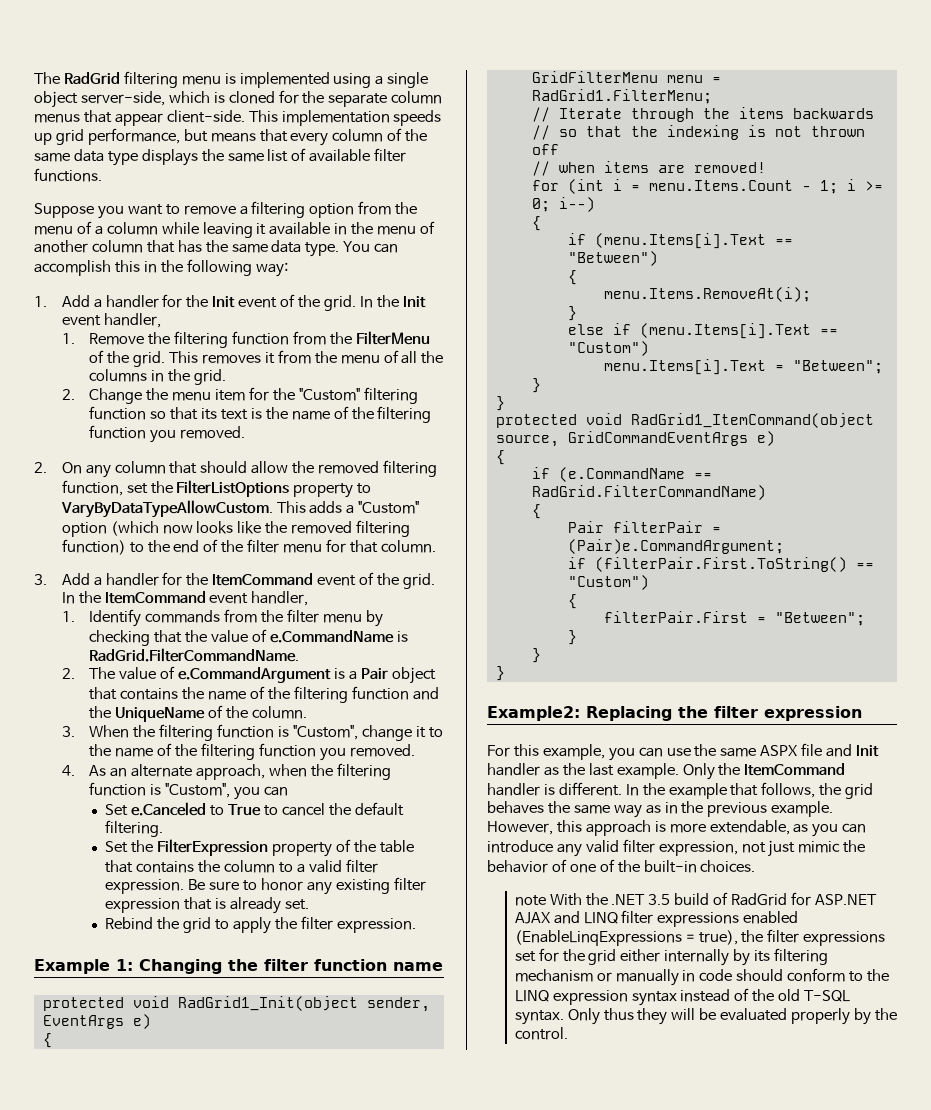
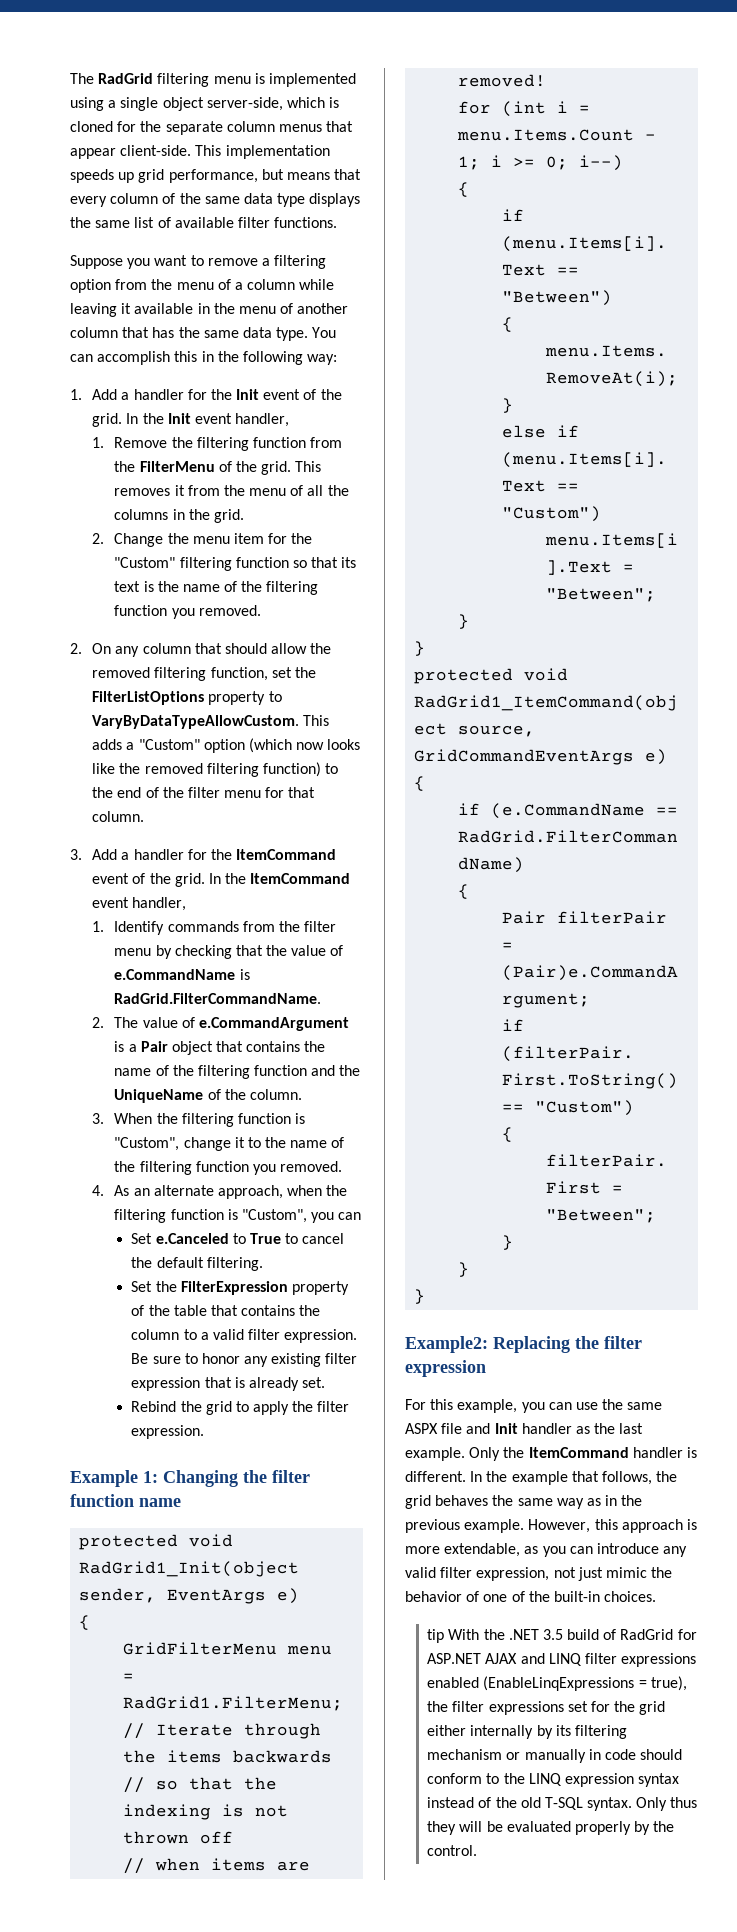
- note With the .NET 3.5 build of RadGrid for ASP.NET AJAX and LINQ filter expressions enabled (EnableLinqExpressions = true), the filter expressions set for the grid either internally by its filtering mechanism or manually in code should conform to the LINQ expression syntax instead of the old T-SQL syntax.
+ tip With the .NET 3.5 build of RadGrid for ASP.NET AJAX and LINQ filter expressions enabled (EnableLinqExpressions = true), the filter expressions set for the grid either internally by its filtering mechanism or manually in code should conform to the LINQ expression syntax instead of the old T-SQL syntax.

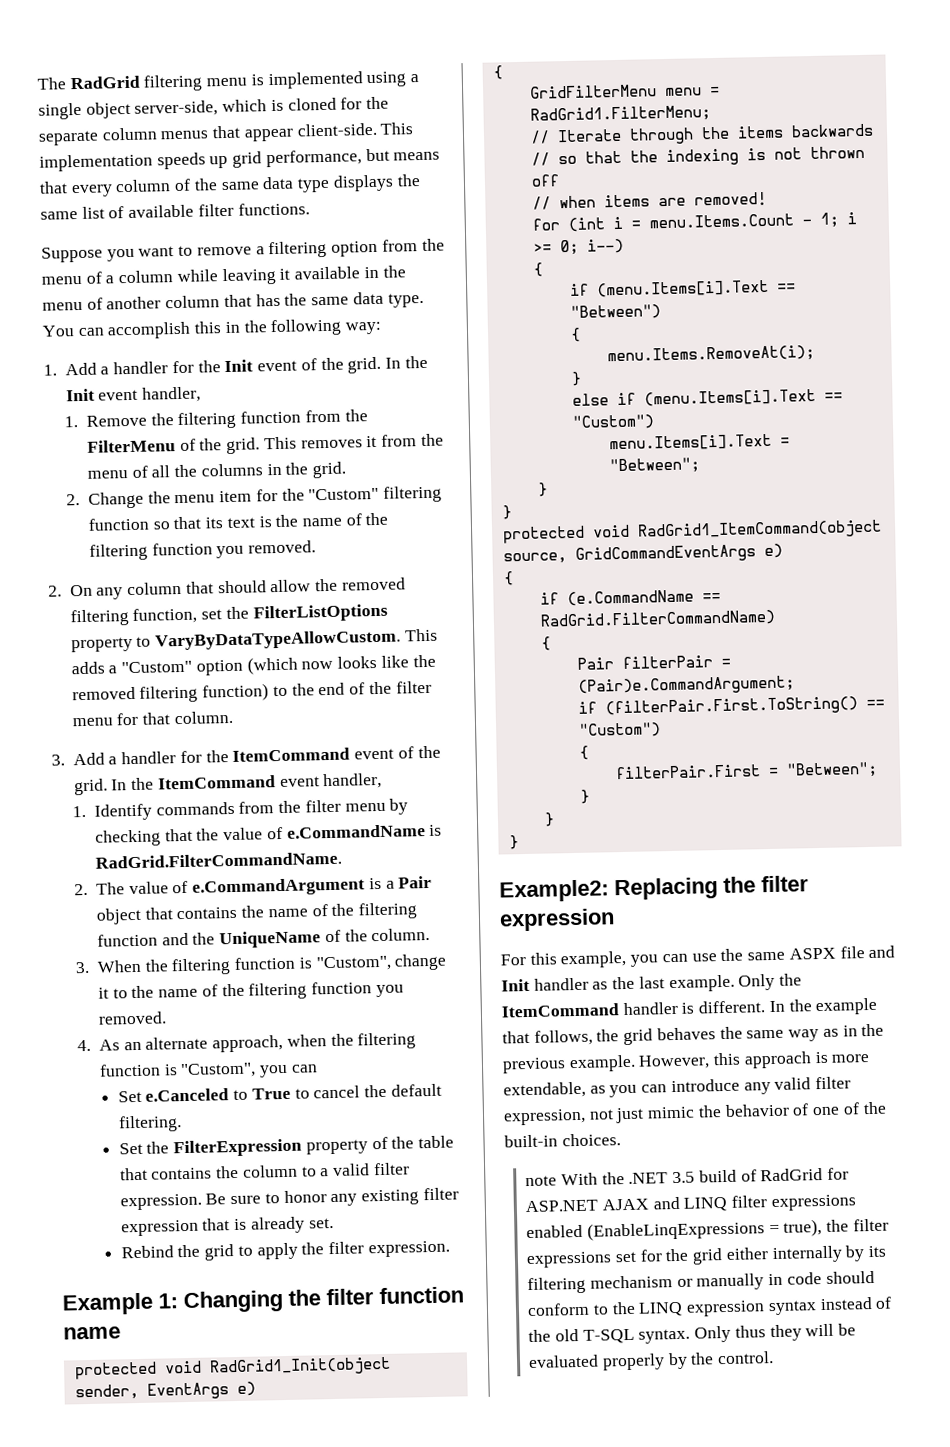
- tip With the .NET 3.5 build of RadGrid for ASP.NET AJAX and LINQ filter expressions enabled (EnableLinqExpressions = true), the filter expressions set for the grid either internally by its filtering mechanism or manually in code should conform to the LINQ expression syntax instead of the old T-SQL syntax.
+ note With the .NET 3.5 build of RadGrid for ASP.NET AJAX and LINQ filter expressions enabled (EnableLinqExpressions = true), the filter expressions set for the grid either internally by its filtering mechanism or manually in code should conform to the LINQ expression syntax instead of the old T-SQL syntax.

